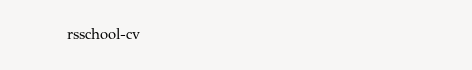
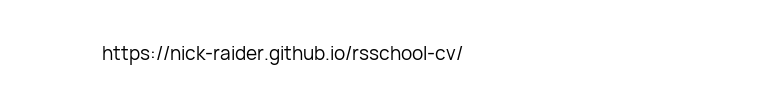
- rsschool-cv
+ https://nick-raider.github.io/rsschool-cv/

